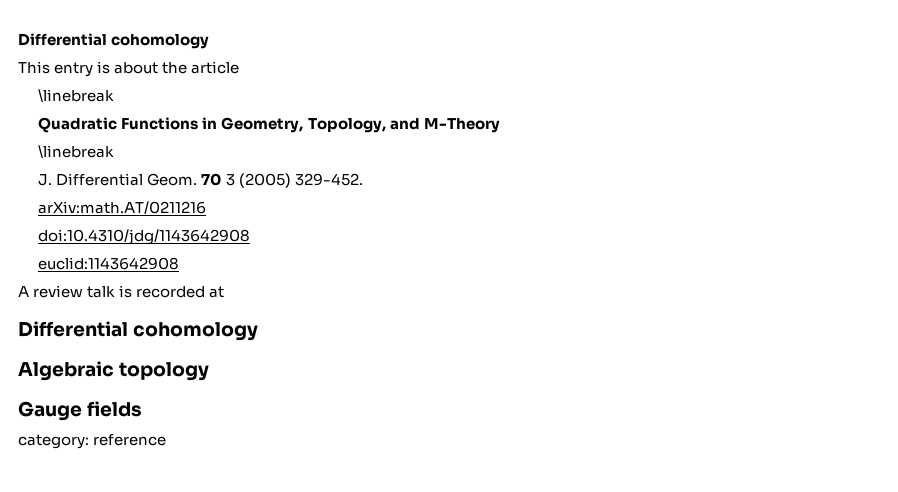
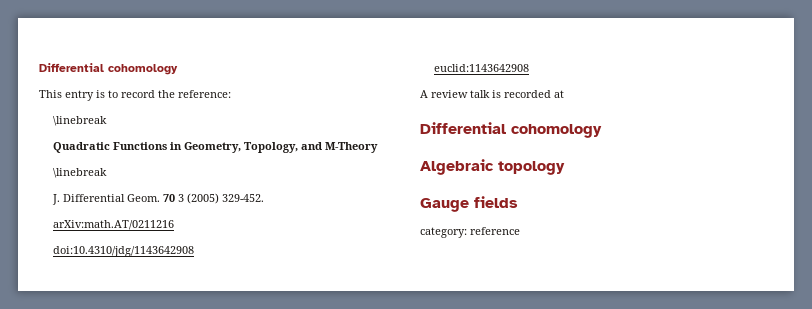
- This entry is about the article
+ This entry is to record the reference:

